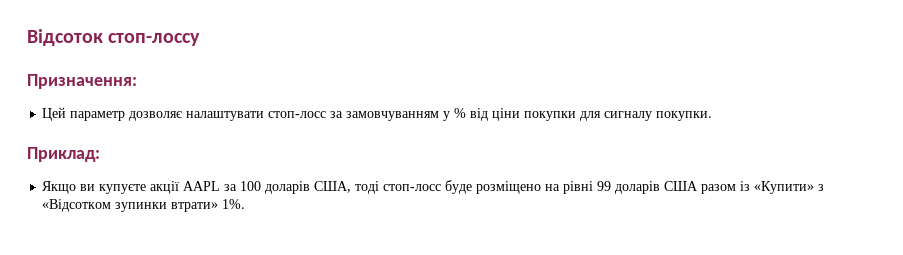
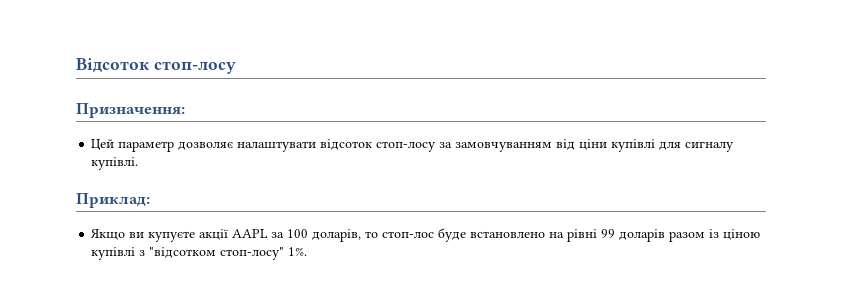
- Відсоток стоп-лоссу
+ Відсоток стоп-лосу
- Цей параметр дозволяє налаштувати стоп-лосс за замовчуванням у % від ціни покупки для сигналу покупки.
+ Цей параметр дозволяє налаштувати відсоток стоп-лосу за замовчуванням від ціни купівлі для сигналу купівлі.
- Якщо ви купуєте акції AAPL за 100 доларів США, тоді стоп-лосс буде розміщено на рівні 99 доларів США разом із «Купити» з «Відсотком зупинки втрати» 1%.
+ Якщо ви купуєте акції AAPL за 100 доларів, то стоп-лос буде встановлено на рівні 99 доларів разом із ціною купівлі з "відсотком стоп-лосу" 1%.

